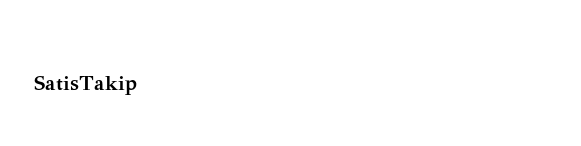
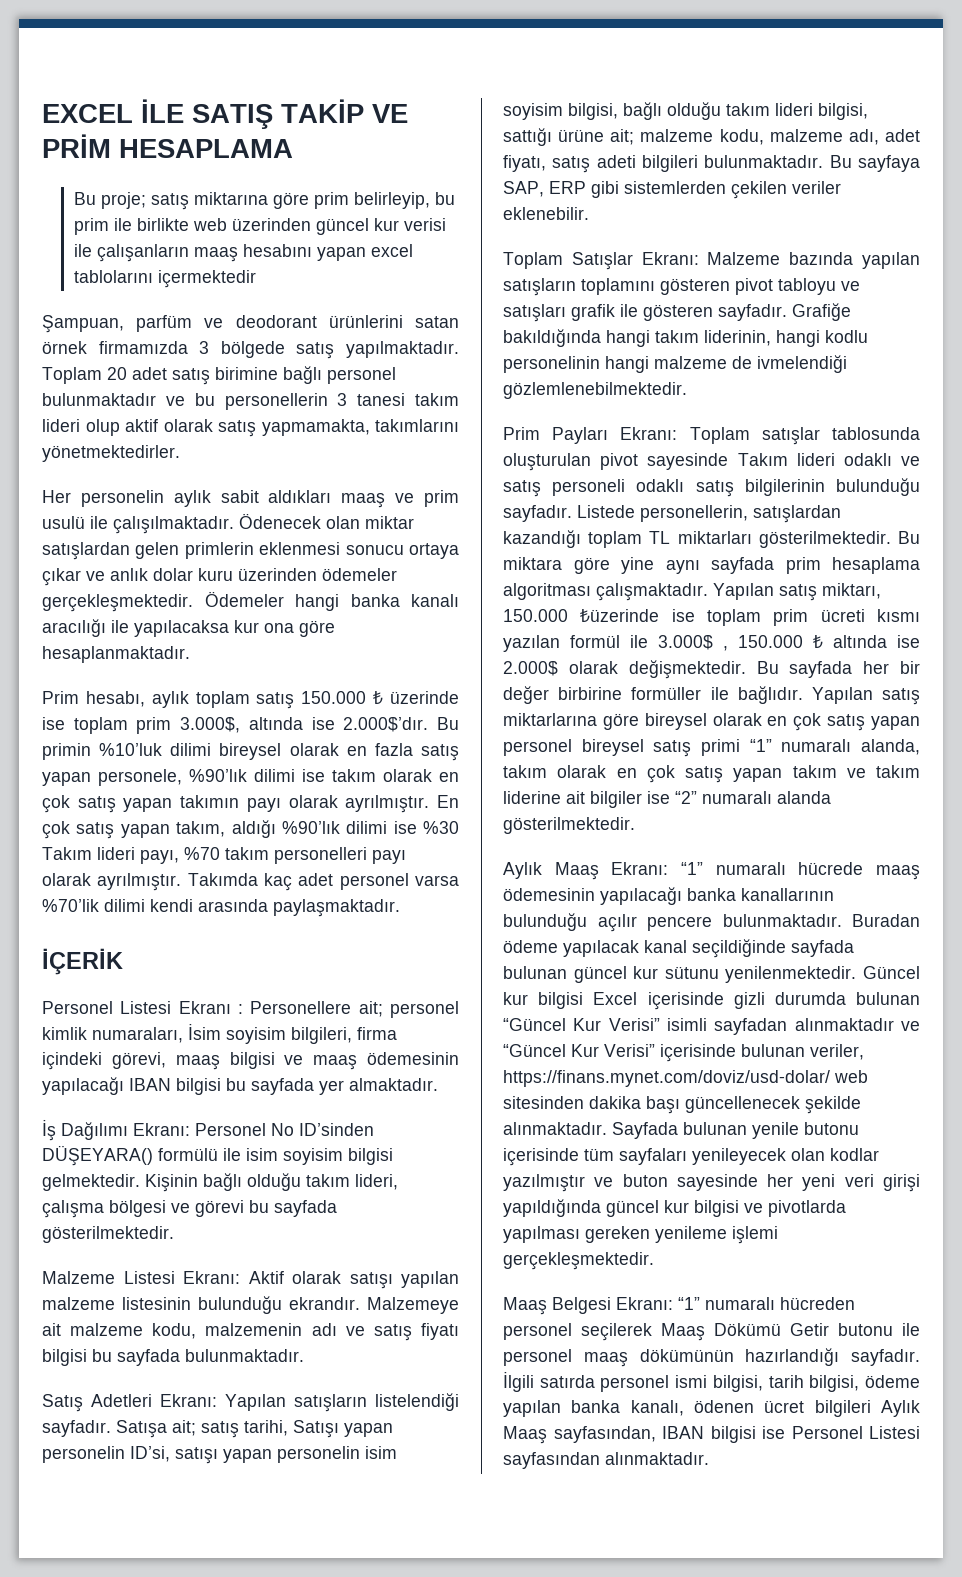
- SatisTakip
+ EXCEL İLE SATIŞ TAKİP VE PRİM HESAPLAMA
+ Bu proje; satış miktarına göre prim belirleyip, bu prim ile birlikte web üzerinden güncel kur verisi ile çalışanların maaş hesabını yapan excel tablolarını içermektedir
+ Şampuan, parfüm ve deodorant ürünlerini satan örnek firmamızda 3 bölgede satış yapılmaktadır. Toplam 20 adet satış birimine bağlı personel bulunmaktadır ve bu personellerin 3 tanesi takım lideri olup aktif olarak satış yapmamakta, takımlarını yönetmektedirler.
+ Her personelin aylık sabit aldıkları maaş ve prim usulü ile çalışılmaktadır. Ödenecek olan miktar satışlardan gelen primlerin eklenmesi sonucu ortaya çıkar ve anlık dolar kuru üzerinden ödemeler gerçekleşmektedir. Ödemeler hangi banka kanalı aracılığı ile yapılacaksa kur ona göre hesaplanmaktadır.
+ Prim hesabı, aylık toplam satış 150.000 ₺ üzerinde ise toplam prim 3.000$, altında ise 2.000$’dır. Bu primin %10’luk dilimi bireysel olarak en fazla satış yapan personele, %90’lık dilimi ise takım olarak en çok satış yapan takımın payı olarak ayrılmıştır. En çok satış yapan takım, aldığı %90’lık dilimi ise %30 Takım lideri payı, %70 takım personelleri payı olarak ayrılmıştır. Takımda kaç adet personel varsa %70’lik dilimi kendi arasında paylaşmaktadır.
+ İÇERİK
+ Personel Listesi Ekranı : Personellere ait; personel kimlik numaraları, İsim soyisim bilgileri, firma içindeki görevi, maaş bilgisi ve maaş ödemesinin yapılacağı IBAN bilgisi bu sayfada yer almaktadır.
+ İş Dağılımı Ekranı: Personel No ID’sinden DÜŞEYARA() formülü ile isim soyisim bilgisi gelmektedir. Kişinin bağlı olduğu takım lideri, çalışma bölgesi ve görevi bu sayfada gösterilmektedir.
+ Malzeme Listesi Ekranı: Aktif olarak satışı yapılan malzeme listesinin bulunduğu ekrandır. Malzemeye ait malzeme kodu, malzemenin adı ve satış fiyatı bilgisi bu sayfada bulunmaktadır.
+ Satış Adetleri Ekranı: Yapılan satışların listelendiği sayfadır. Satışa ait; satış tarihi, Satışı yapan personelin ID’si, satışı yapan personelin isim soyisim bilgisi, bağlı olduğu takım lideri bilgisi, sattığı ürüne ait; malzeme kodu, malzeme adı, adet fiyatı, satış adeti bilgileri bulunmaktadır. Bu sayfaya SAP, ERP gibi sistemlerden çekilen veriler eklenebilir.
+ Toplam Satışlar Ekranı: Malzeme bazında yapılan satışların toplamını gösteren pivot tabloyu ve satışları grafik ile gösteren sayfadır. Grafiğe bakıldığında hangi takım liderinin, hangi kodlu personelinin hangi malzeme de ivmelendiği gözlemlenebilmektedir.
+ Prim Payları Ekranı: Toplam satışlar tablosunda oluşturulan pivot sayesinde Takım lideri odaklı ve satış personeli odaklı satış bilgilerinin bulunduğu sayfadır. Listede personellerin, satışlardan kazandığı toplam TL miktarları gösterilmektedir. Bu miktara göre yine aynı sayfada prim hesaplama algoritması çalışmaktadır. Yapılan satış miktarı, 150.000 ₺üzerinde ise toplam prim ücreti kısmı yazılan formül ile 3.000$ , 150.000 ₺ altında ise 2.000$ olarak değişmektedir. Bu sayfada her bir değer birbirine formüller ile bağlıdır. Yapılan satış miktarlarına göre bireysel olarak en çok satış yapan personel bireysel satış primi “1” numaralı alanda, takım olarak en çok satış yapan takım ve takım liderine ait bilgiler ise “2” numaralı alanda gösterilmektedir.
+ Aylık Maaş Ekranı: “1” numaralı hücrede maaş ödemesinin yapılacağı banka kanallarının bulunduğu açılır pencere bulunmaktadır. Buradan ödeme yapılacak kanal seçildiğinde sayfada bulunan güncel kur sütunu yenilenmektedir. Güncel kur bilgisi Excel içerisinde gizli durumda bulunan “Güncel Kur Verisi” isimli sayfadan alınmaktadır ve “Güncel Kur Verisi” içerisinde bulunan veriler, https://finans.mynet.com/doviz/usd-dolar/ web sitesinden dakika başı güncellenecek şekilde alınmaktadır. Sayfada bulunan yenile butonu içerisinde tüm sayfaları yenileyecek olan kodlar yazılmıştır ve buton sayesinde her yeni veri girişi yapıldığında güncel kur bilgisi ve pivotlarda yapılması gereken yenileme işlemi gerçekleşmektedir.
+ Maaş Belgesi Ekranı: “1” numaralı hücreden personel seçilerek Maaş Dökümü Getir butonu ile personel maaş dökümünün hazırlandığı sayfadır. İlgili satırda personel ismi bilgisi, tarih bilgisi, ödeme yapılan banka kanalı, ödenen ücret bilgileri Aylık Maaş sayfasından, IBAN bilgisi ise Personel Listesi sayfasından alınmaktadır.

